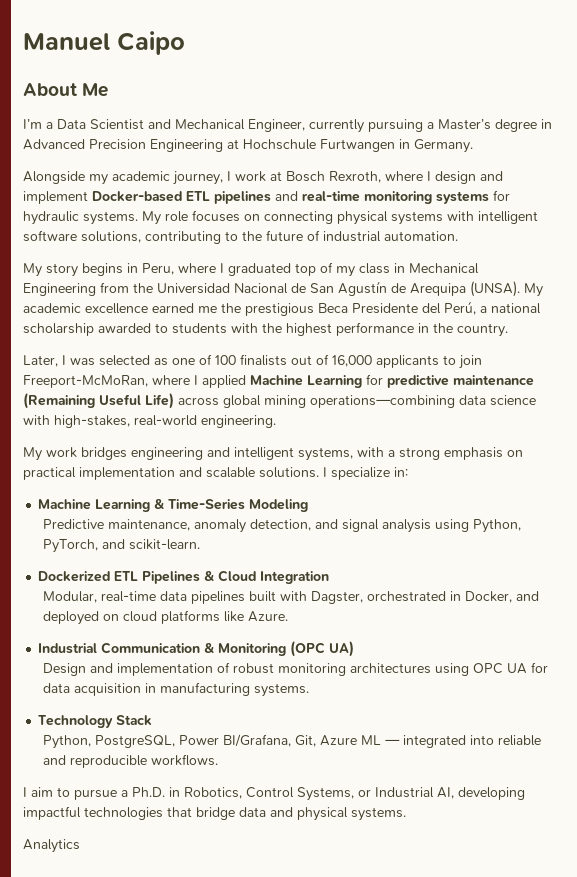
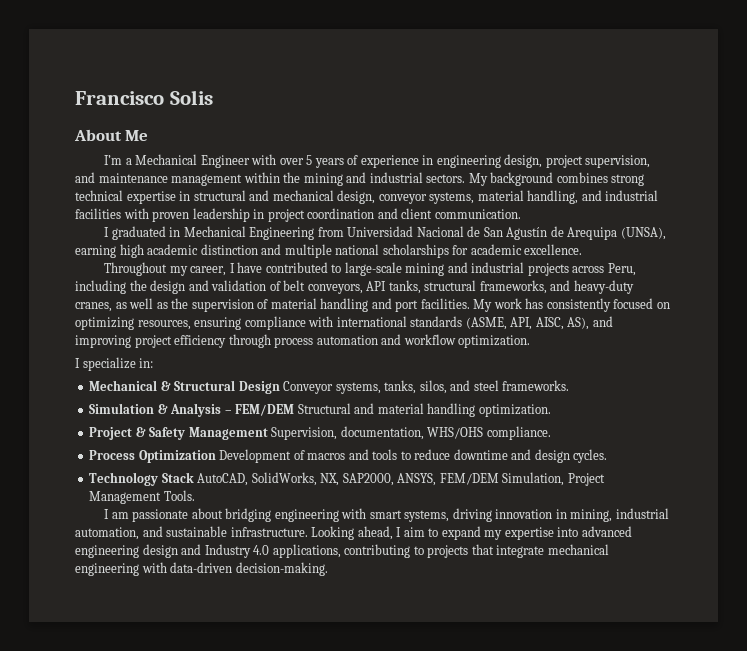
- Manuel Caipo
+ Francisco Solis
- I’m a Data Scientist and Mechanical Engineer, currently pursuing a Master’s degree in Advanced Precision Engineering at Hochschule Furtwangen in Germany.
- Alongside my academic journey, I work at Bosch Rexroth, where I design and implement Docker-based ETL pipelines and real-time monitoring systems for hydraulic systems. My role focuses on connecting physical systems with intelligent software solutions, contributing to the future of industrial automation.
- My story begins in Peru, where I graduated top of my class in Mechanical Engineering from the Universidad Nacional de San Agustín de Arequipa (UNSA). My academic excellence earned me the prestigious Beca Presidente del Perú, a national scholarship awarded to students with the highest performance in the country.
- Later, I was selected as one of 100 finalists out of 16,000 applicants to join Freeport-McMoRan, where I applied Machine Learning for predictive maintenance (Remaining Useful Life) across global mining operations—combining data science with high-stakes, real-world engineering.
- My work bridges engineering and intelligent systems, with a strong emphasis on practical implementation and scalable solutions. I specialize in:
- Machine Learning & Time-Series Modeling
- Predictive maintenance, anomaly detection, and signal analysis using Python, PyTorch, and scikit-learn.
- Dockerized ETL Pipelines & Cloud Integration
- Modular, real-time data pipelines built with Dagster, orchestrated in Docker, and deployed on cloud platforms like Azure.
- Industrial Communication & Monitoring (OPC UA)
- Design and implementation of robust monitoring architectures using OPC UA for data acquisition in manufacturing systems.
- Technology Stack
- Python, PostgreSQL, Power BI/Grafana, Git, Azure ML — integrated into reliable and reproducible workflows.
- I aim to pursue a Ph.D. in Robotics, Control Systems, or Industrial AI, developing impactful technologies that bridge data and physical systems.
- Analytics
+ I’m a Mechanical Engineer with over 5 years of experience in engineering design, project supervision, and maintenance management within the mining and industrial sectors. My background combines strong technical expertise in structural and mechanical design, conveyor systems, material handling, and industrial facilities with proven leadership in project coordination and client communication.
+ I graduated in Mechanical Engineering from Universidad Nacional de San Agustín de Arequipa (UNSA), earning high academic distinction and multiple national scholarships for academic excellence.
+ Throughout my career, I have contributed to large-scale mining and industrial projects across Peru, including the design and validation of belt conveyors, API tanks, structural frameworks, and heavy-duty cranes, as well as the supervision of material handling and port facilities. My work has consistently focused on optimizing resources, ensuring compliance with international standards (ASME, API, AISC, AS), and improving project efficiency through process automation and workflow optimization.
+ I specialize in:
+ Mechanical & Structural Design Conveyor systems, tanks, silos, and steel frameworks.
+ Simulation & Analysis – FEM/DEM Structural and material handling optimization.
+ Project & Safety Management Supervision, documentation, WHS/OHS compliance.
+ Process Optimization Development of macros and tools to reduce downtime and design cycles.
+ Technology Stack AutoCAD, SolidWorks, NX, SAP2000, ANSYS, FEM/DEM Simulation, Project Management Tools.
+ I am passionate about bridging engineering with smart systems, driving innovation in mining, industrial automation, and sustainable infrastructure. Looking ahead, I aim to expand my expertise into advanced engineering design and Industry 4.0 applications, contributing to projects that integrate mechanical engineering with data-driven decision-making.

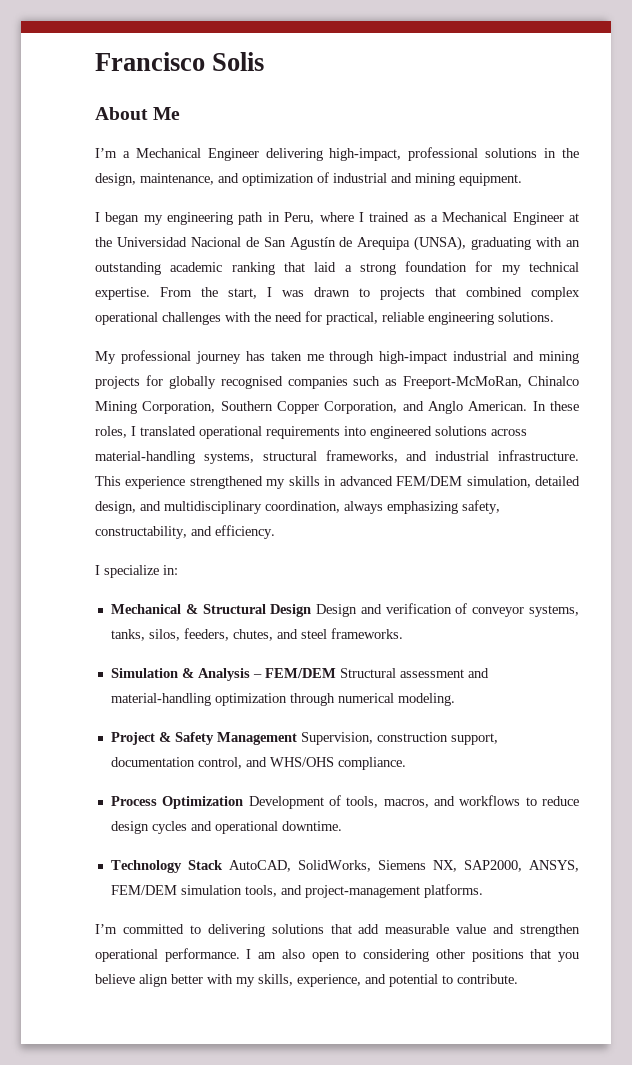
- I’m a Mechanical Engineer with over 5 years of experience in engineering design, project supervision, and maintenance management within the mining and industrial sectors. My background combines strong technical expertise in structural and mechanical design, conveyor systems, material handling, and industrial facilities with proven leadership in project coordination and client communication.
- I graduated in Mechanical Engineering from Universidad Nacional de San Agustín de Arequipa (UNSA), earning high academic distinction and multiple national scholarships for academic excellence.
- Throughout my career, I have contributed to large-scale mining and industrial projects across Peru, including the design and validation of belt conveyors, API tanks, structural frameworks, and heavy-duty cranes, as well as the supervision of material handling and port facilities. My work has consistently focused on optimizing resources, ensuring compliance with international standards (ASME, API, AISC, AS), and improving project efficiency through process automation and workflow optimization.
+ I’m a Mechanical Engineer delivering high-impact, professional solutions in the design, maintenance, and optimization of industrial and mining equipment.
+ I began my engineering path in Peru, where I trained as a Mechanical Engineer at the Universidad Nacional de San Agustín de Arequipa (UNSA), graduating with an outstanding academic ranking that laid a strong foundation for my technical expertise. From the start, I was drawn to projects that combined complex operational challenges with the need for practical, reliable engineering solutions.
+ My professional journey has taken me through high-impact industrial and mining projects for globally recognised companies such as Freeport-McMoRan, Chinalco Mining Corporation, Southern Copper Corporation, and Anglo American. In these roles, I translated operational requirements into engineered solutions across material-handling systems, structural frameworks, and industrial infrastructure. This experience strengthened my skills in advanced FEM/DEM simulation, detailed design, and multidisciplinary coordination, always emphasizing safety, constructability, and efficiency.
- Mechanical & Structural Design Conveyor systems, tanks, silos, and steel frameworks.
+ Mechanical & Structural Design Design and verification of conveyor systems, tanks, silos, feeders, chutes, and steel frameworks.
- Simulation & Analysis – FEM/DEM Structural and material handling optimization.
+ Simulation & Analysis – FEM/DEM Structural assessment and material-handling optimization through numerical modeling.
- Project & Safety Management Supervision, documentation, WHS/OHS compliance.
+ Project & Safety Management Supervision, construction support, documentation control, and WHS/OHS compliance.
- Process Optimization Development of macros and tools to reduce downtime and design cycles.
+ Process Optimization Development of tools, macros, and workflows to reduce design cycles and operational downtime.
- Technology Stack AutoCAD, SolidWorks, NX, SAP2000, ANSYS, FEM/DEM Simulation, Project Management Tools.
- I am passionate about bridging engineering with smart systems, driving innovation in mining, industrial automation, and sustainable infrastructure. Looking ahead, I aim to expand my expertise into advanced engineering design and Industry 4.0 applications, contributing to projects that integrate mechanical engineering with data-driven decision-making.
+ Technology Stack AutoCAD, SolidWorks, Siemens NX, SAP2000, ANSYS, FEM/DEM simulation tools, and project-management platforms.
+ I’m committed to delivering solutions that add measurable value and strengthen operational performance. I am also open to considering other positions that you believe align better with my skills, experience, and potential to contribute.

